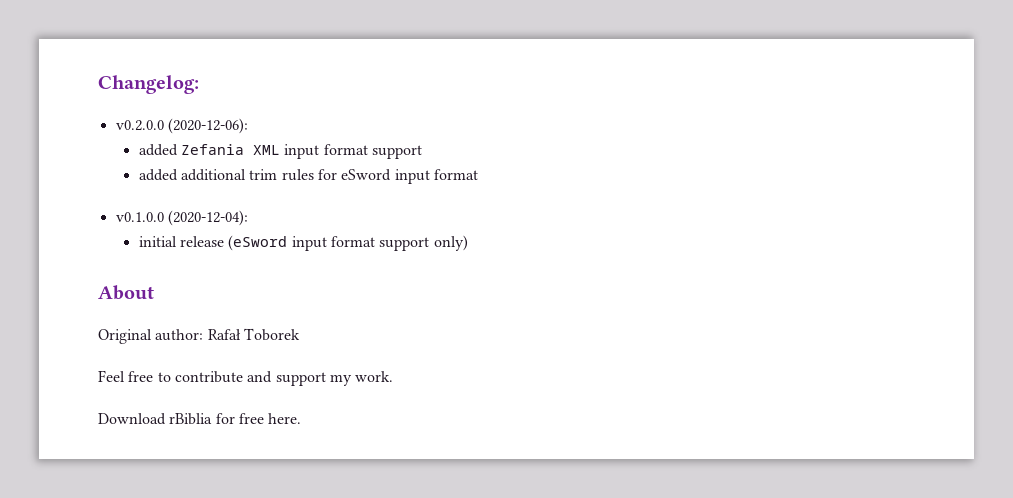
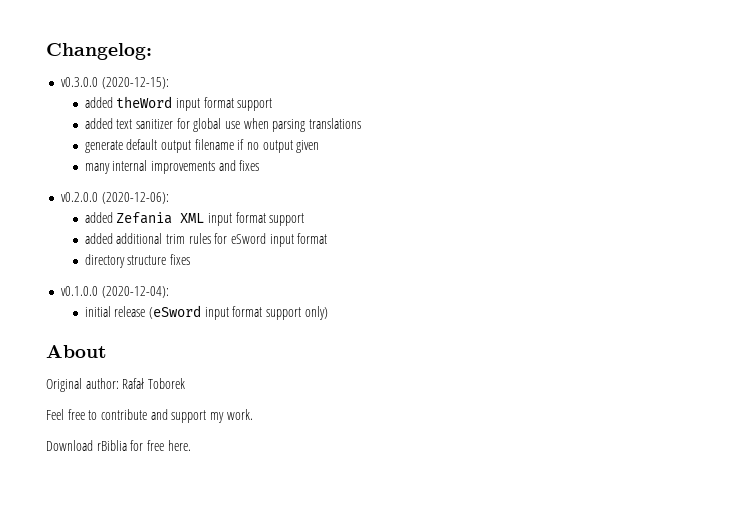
+ v0.3.0.0 (2020-12-15):
+ added theWord input format support
+ added text sanitizer for global use when parsing translations
+ generate default output filename if no output given
+ many internal improvements and fixes
+ directory structure fixes

